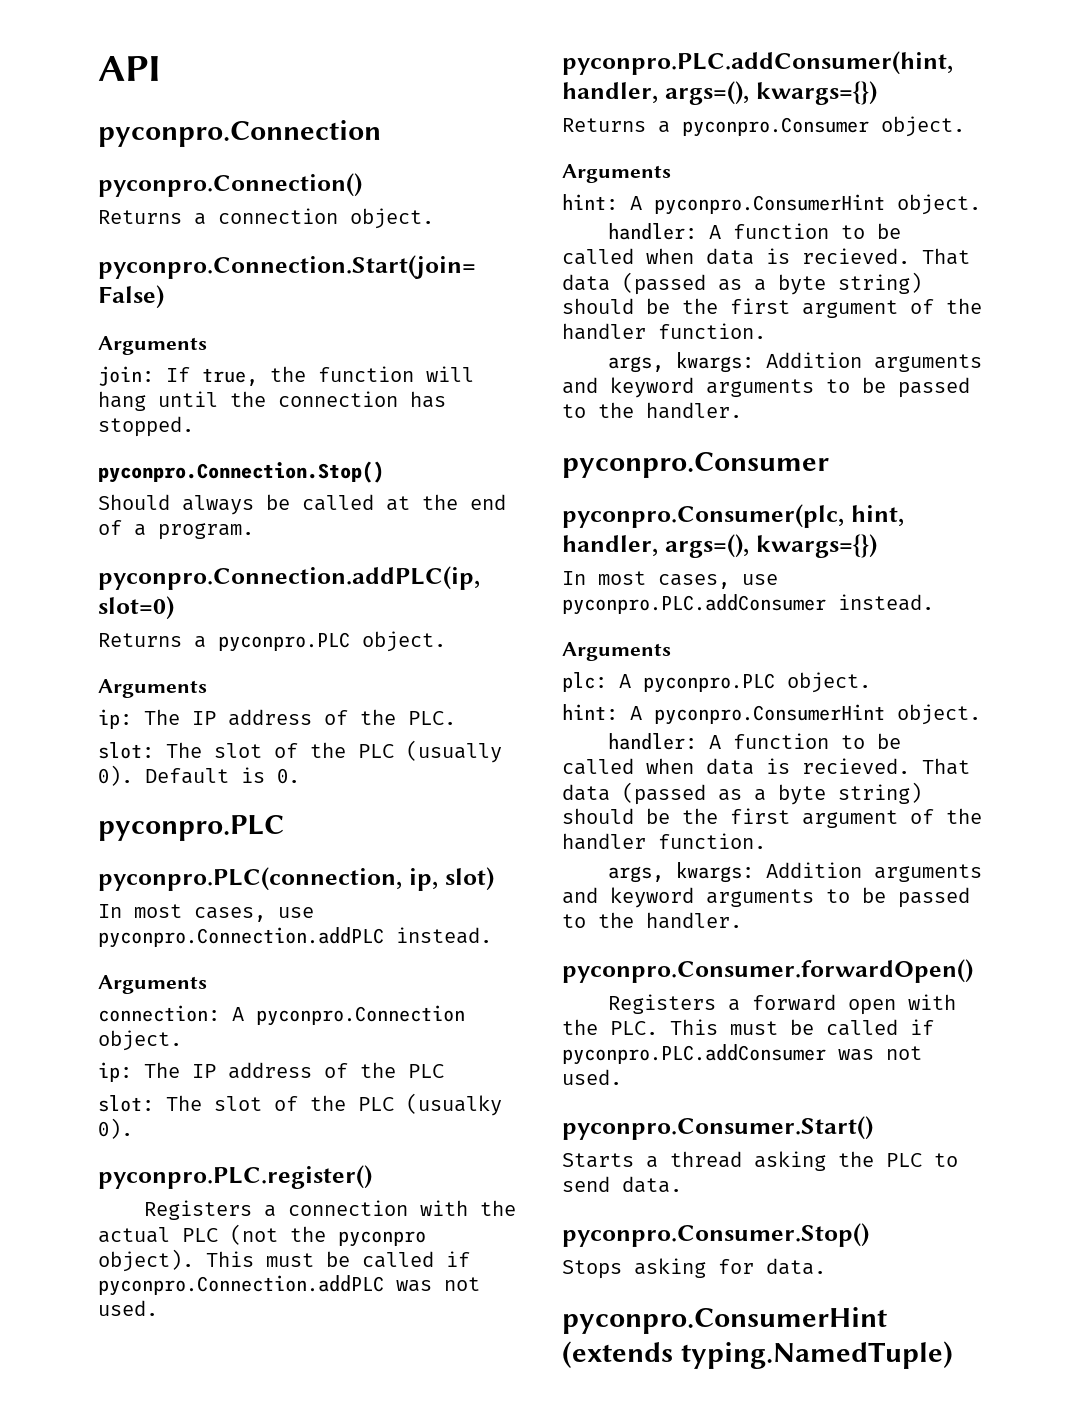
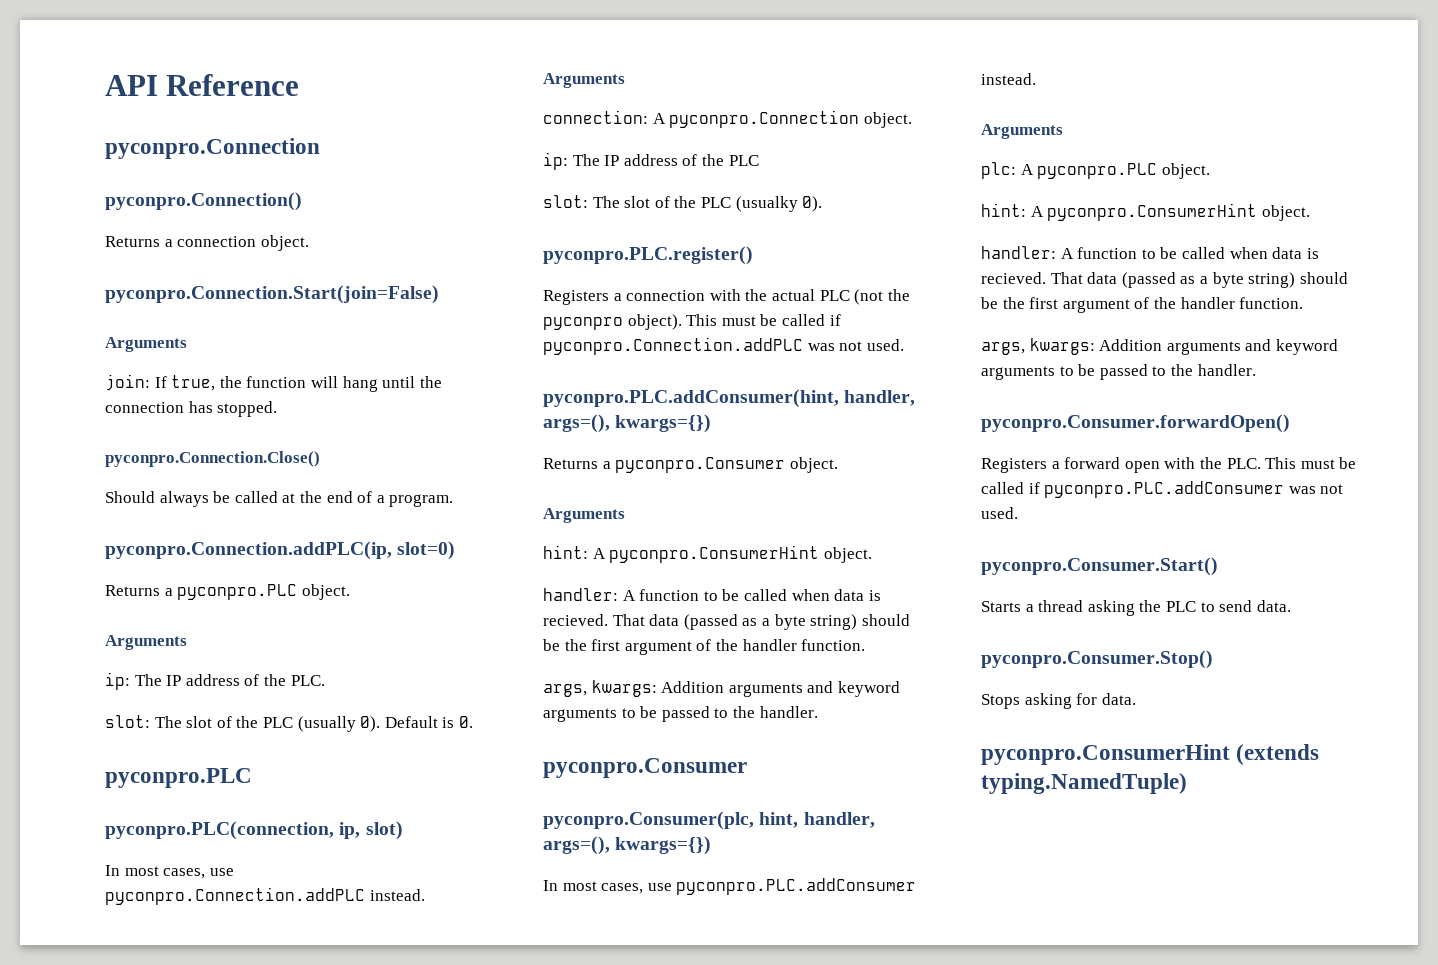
- API
+ API Reference
- pyconpro.Connection.Stop()
+ pyconpro.Connection.Close()

